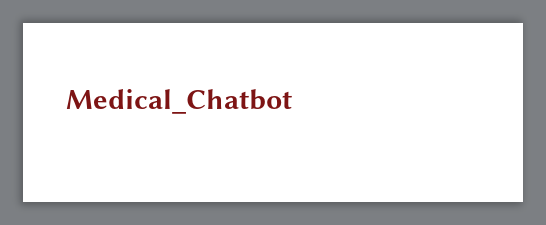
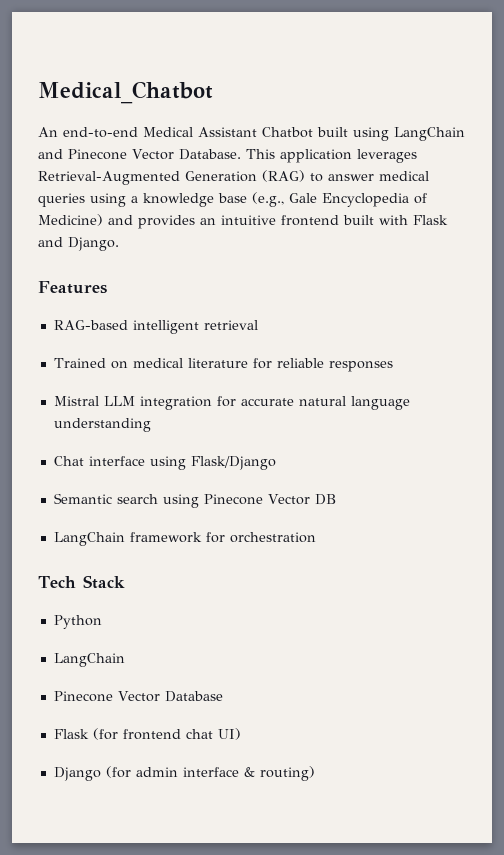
+ An end-to-end Medical Assistant Chatbot built using LangChain and Pinecone Vector Database. This application leverages Retrieval-Augmented Generation (RAG) to answer medical queries using a knowledge base (e.g., Gale Encyclopedia of Medicine) and provides an intuitive frontend built with Flask and Django.
+ Features
+ RAG-based intelligent retrieval
+ Trained on medical literature for reliable responses
+ Mistral LLM integration for accurate natural language understanding
+ Chat interface using Flask/Django
+ Semantic search using Pinecone Vector DB
+ LangChain framework for orchestration
+ Tech Stack
+ Python
+ LangChain
+ Pinecone Vector Database
+ Flask (for frontend chat UI)
+ Django (for admin interface & routing)

